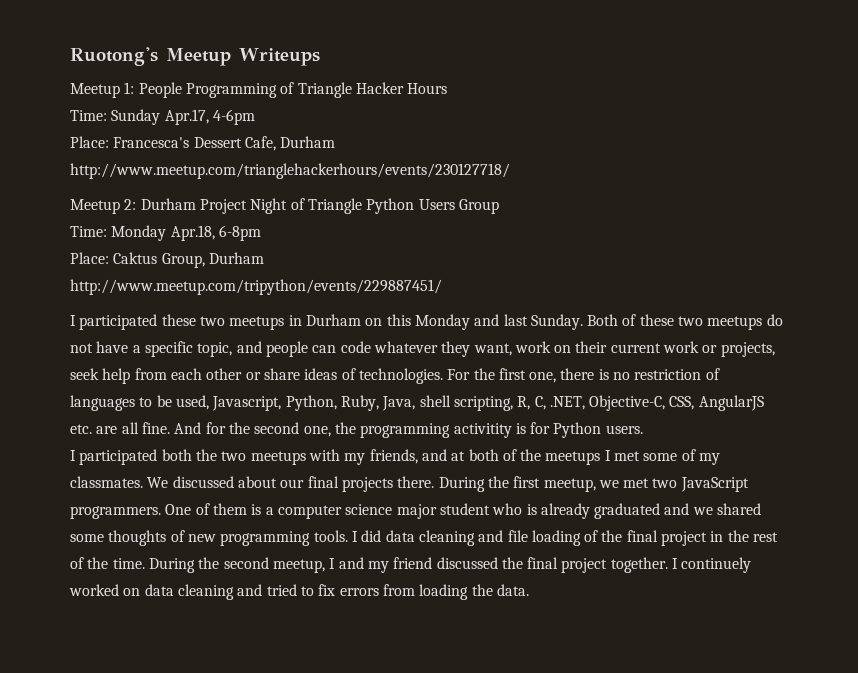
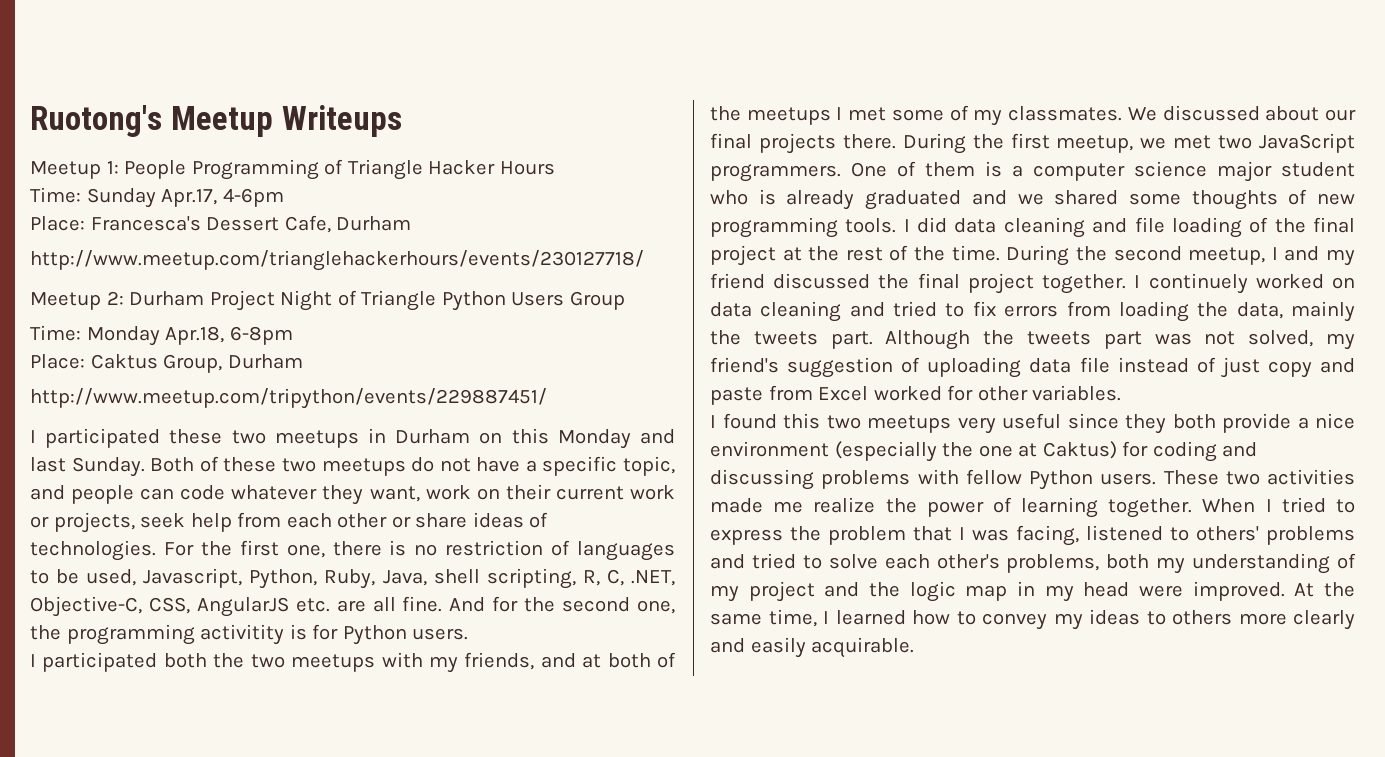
- I did data cleaning and file loading of the final project in the rest of the time.
+ I did data cleaning and file loading of the final project at the rest of the time.
- I continuely worked on data cleaning and tried to fix errors from loading the data.
+ I continuely worked on data cleaning and tried to fix errors from loading the data, mainly the tweets part. Although the tweets part was not solved, my friend's suggestion of uploading data file instead of just copy and paste from Excel worked for other variables.
+ I found this two meetups very useful since they both provide a nice environment (especially the one at Caktus) for coding and discussing problems with fellow Python users. These two activities made me realize the power of learning together. When I tried to express the problem that I was facing, listened to others' problems and tried to solve each other's problems, both my understanding of my project and the logic map in my head were improved. At the same time, I learned how to convey my ideas to others more clearly and easily acquirable.

